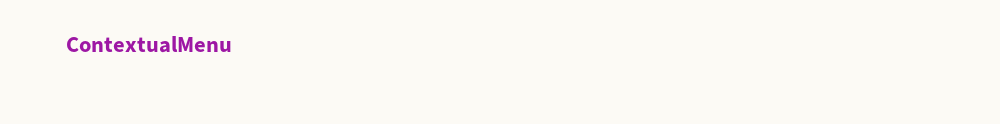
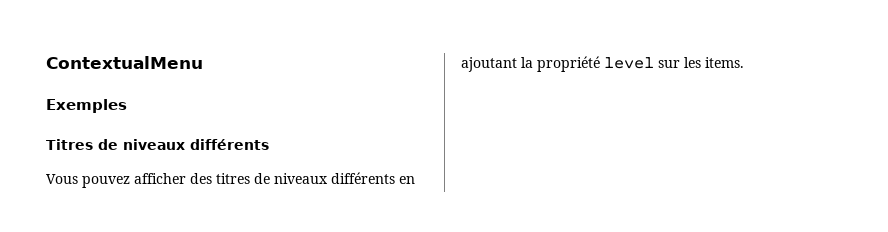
+ Exemples
+ Titres de niveaux différents
+ Vous pouvez afficher des titres de niveaux différents en ajoutant la propriété level sur les items.

